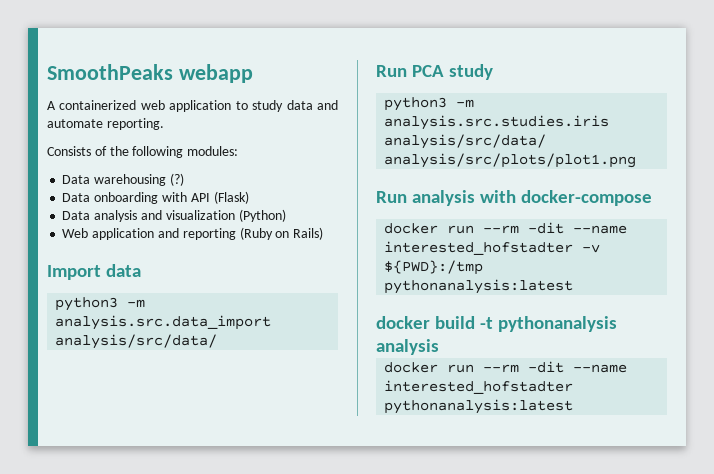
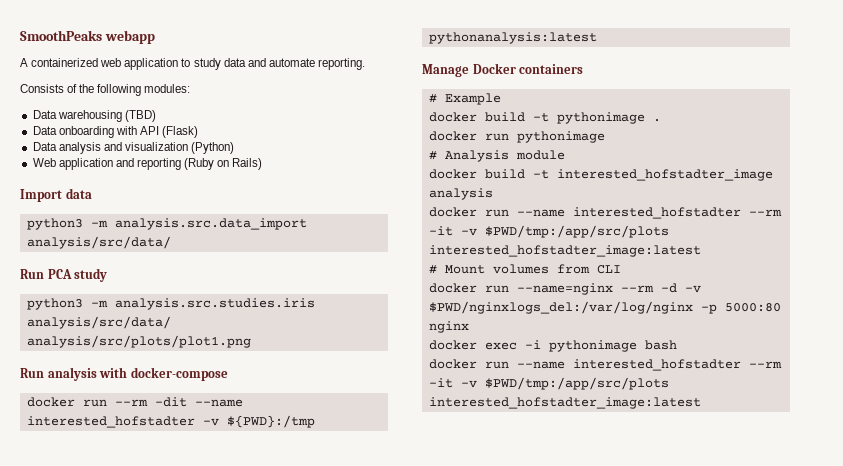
- Data warehousing (?)
+ Data warehousing (TBD)
- docker build -t pythonanalysis analysis
- docker run --rm -dit --name interested_hofstadter pythonanalysis:latest
+ Manage Docker containers
+ # Example
+ docker build -t pythonimage .
+ docker run pythonimage
+ # Analysis module
+ docker build -t interested_hofstadter_image analysis
+ docker run --name interested_hofstadter --rm -it -v $PWD/tmp:/app/src/plots interested_hofstadter_image:latest
+ # Mount volumes from CLI
+ docker run --name=nginx --rm -d -v $PWD/nginxlogs_del:/var/log/nginx -p 5000:80 nginx
+ docker exec -i pythonimage bash
+ docker run --name interested_hofstadter --rm -it -v $PWD/tmp:/app/src/plots interested_hofstadter_image:latest

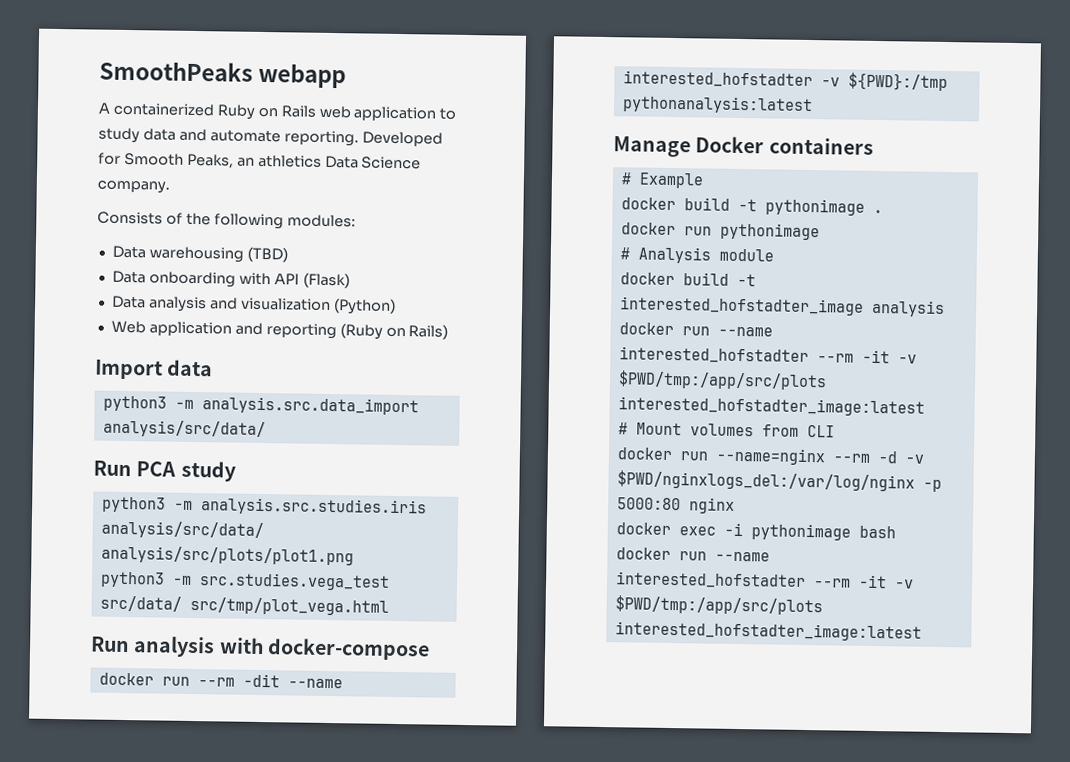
- A containerized web application to study data and automate reporting.
+ A containerized Ruby on Rails web application to study data and automate reporting. Developed for Smooth Peaks, an athletics Data Science company.
+ python3 -m src.studies.vega_test src/data/ src/tmp/plot_vega.html

